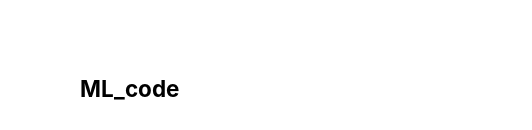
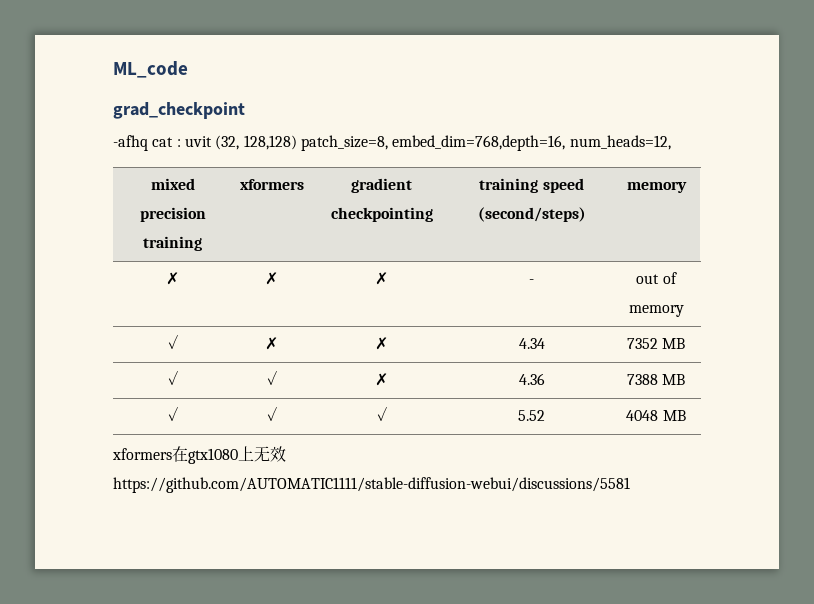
+ grad_checkpoint
+ -afhq cat : uvit (32, 128,128) patch_size=8, embed_dim=768,depth=16, num_heads=12,
+ mixed precision training | xformers | gradient checkpointing | training speed (second/steps) | memory
+ ✗ | ✗ | ✗ | - | out of memory
+ ✓ | ✗ | ✗ | 4.34 | 7352 MB
+ ✓ | ✓ | ✗ | 4.36 | 7388 MB
+ ✓ | ✓ | ✓ | 5.52 | 4048 MB
+ xformers在gtx1080上无效https://github.com/AUTOMATIC1111/stable-diffusion-webui/discussions/5581

